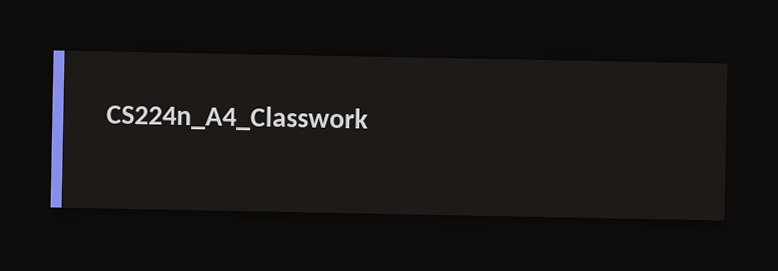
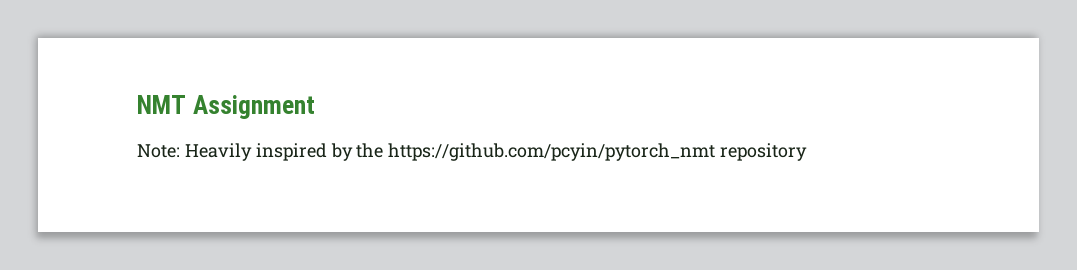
- CS224n_A4_Classwork
+ NMT Assignment
+ Note: Heavily inspired by the https://github.com/pcyin/pytorch_nmt repository

